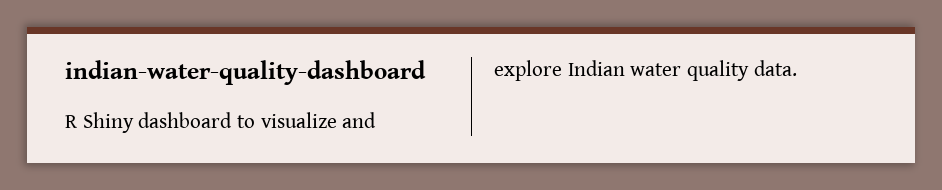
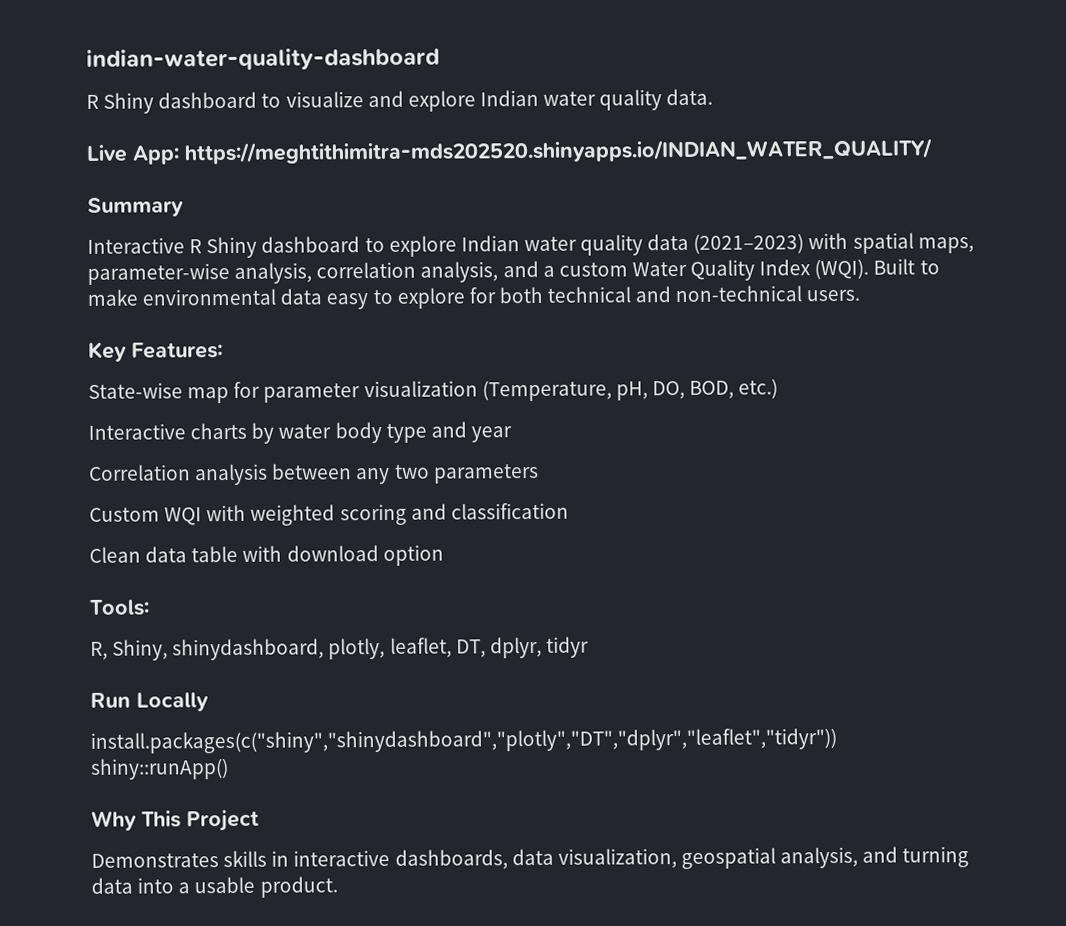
+ Live App: https://meghtithimitra-mds202520.shinyapps.io/INDIAN_WATER_QUALITY/
+ Summary
+ Interactive R Shiny dashboard to explore Indian water quality data (2021–2023) with spatial maps, parameter-wise analysis, correlation analysis, and a custom Water Quality Index (WQI). Built to make environmental data easy to explore for both technical and non-technical users.
+ Key Features:
+ State-wise map for parameter visualization (Temperature, pH, DO, BOD, etc.)
+ Interactive charts by water body type and year
+ Correlation analysis between any two parameters
+ Custom WQI with weighted scoring and classification
+ Clean data table with download option
+ Tools:
+ R, Shiny, shinydashboard, plotly, leaflet, DT, dplyr, tidyr
+ Run Locally
+ install.packages(c("shiny","shinydashboard","plotly","DT","dplyr","leaflet","tidyr")) shiny::runApp()
+ Why This Project
+ Demonstrates skills in interactive dashboards, data visualization, geospatial analysis, and turning data into a usable product.

